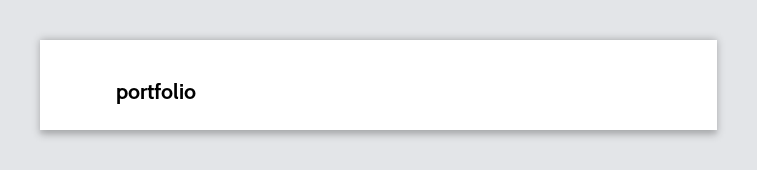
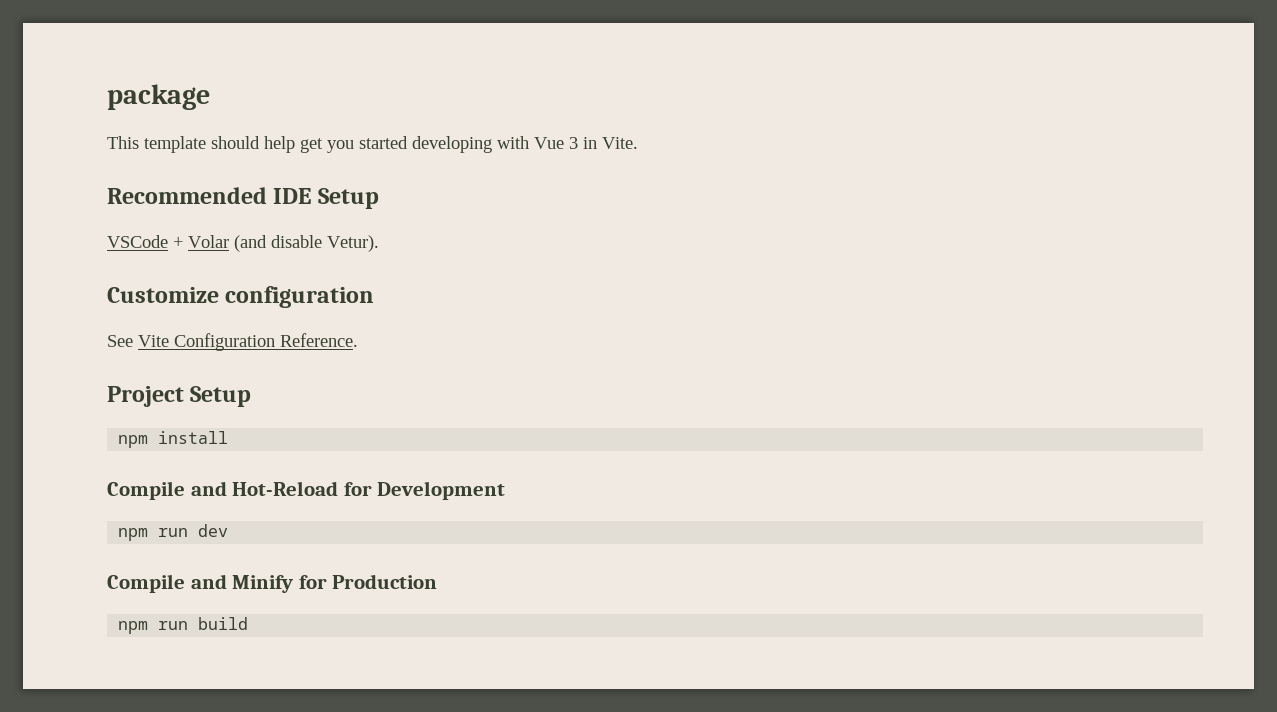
- portfolio
+ package
+ This template should help get you started developing with Vue 3 in Vite.
+ Recommended IDE Setup
+ VSCode + Volar (and disable Vetur).
+ Customize configuration
+ See Vite Configuration Reference.
+ Project Setup
+ npm install
+ Compile and Hot-Reload for Development
+ npm run dev
+ Compile and Minify for Production
+ npm run build

